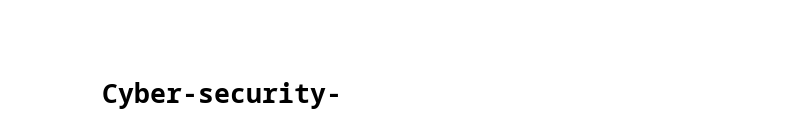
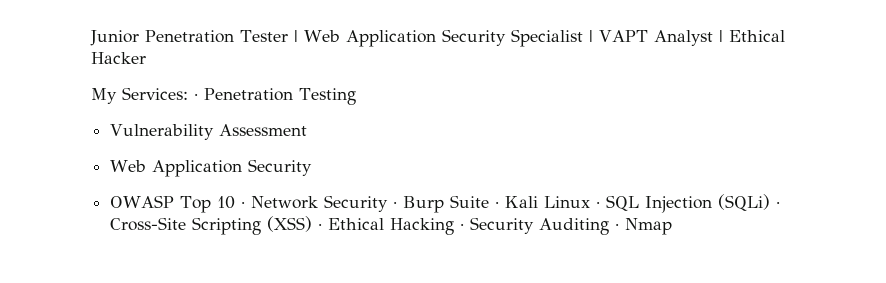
- Cyber-security-
+ Junior Penetration Tester | Web Application Security Specialist | VAPT Analyst | Ethical Hacker
+ My Services: · Penetration Testing
+ Vulnerability Assessment
+ Web Application Security
+ OWASP Top 10 · Network Security · Burp Suite · Kali Linux · SQL Injection (SQLi) · Cross-Site Scripting (XSS) · Ethical Hacking · Security Auditing · Nmap

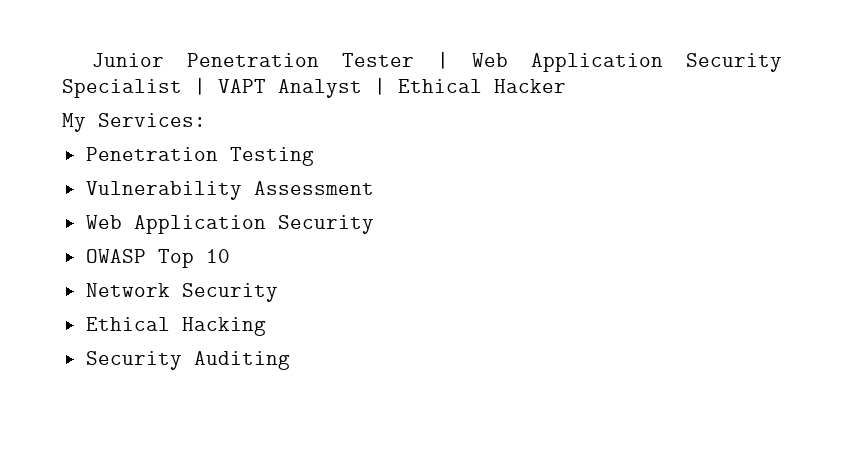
- My Services: · Penetration Testing
+ My Services:
+ Penetration Testing
- OWASP Top 10 · Network Security · Burp Suite · Kali Linux · SQL Injection (SQLi) · Cross-Site Scripting (XSS) · Ethical Hacking · Security Auditing · Nmap
+ OWASP Top 10
+ Network Security
+ Ethical Hacking
+ Security Auditing

